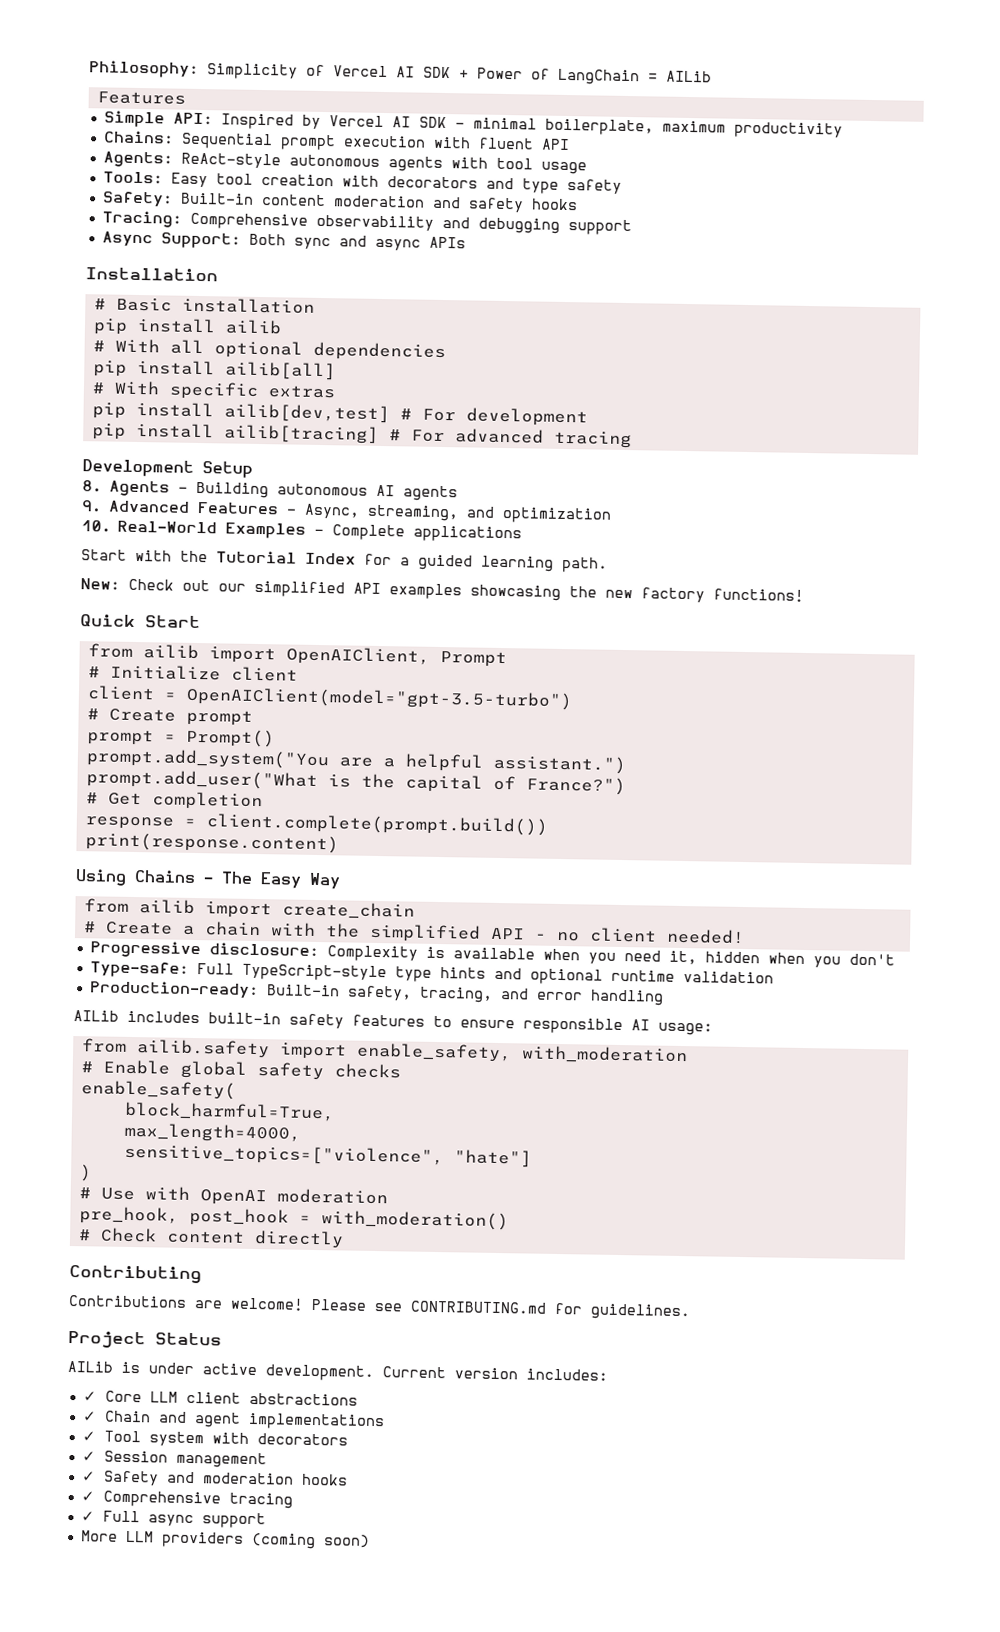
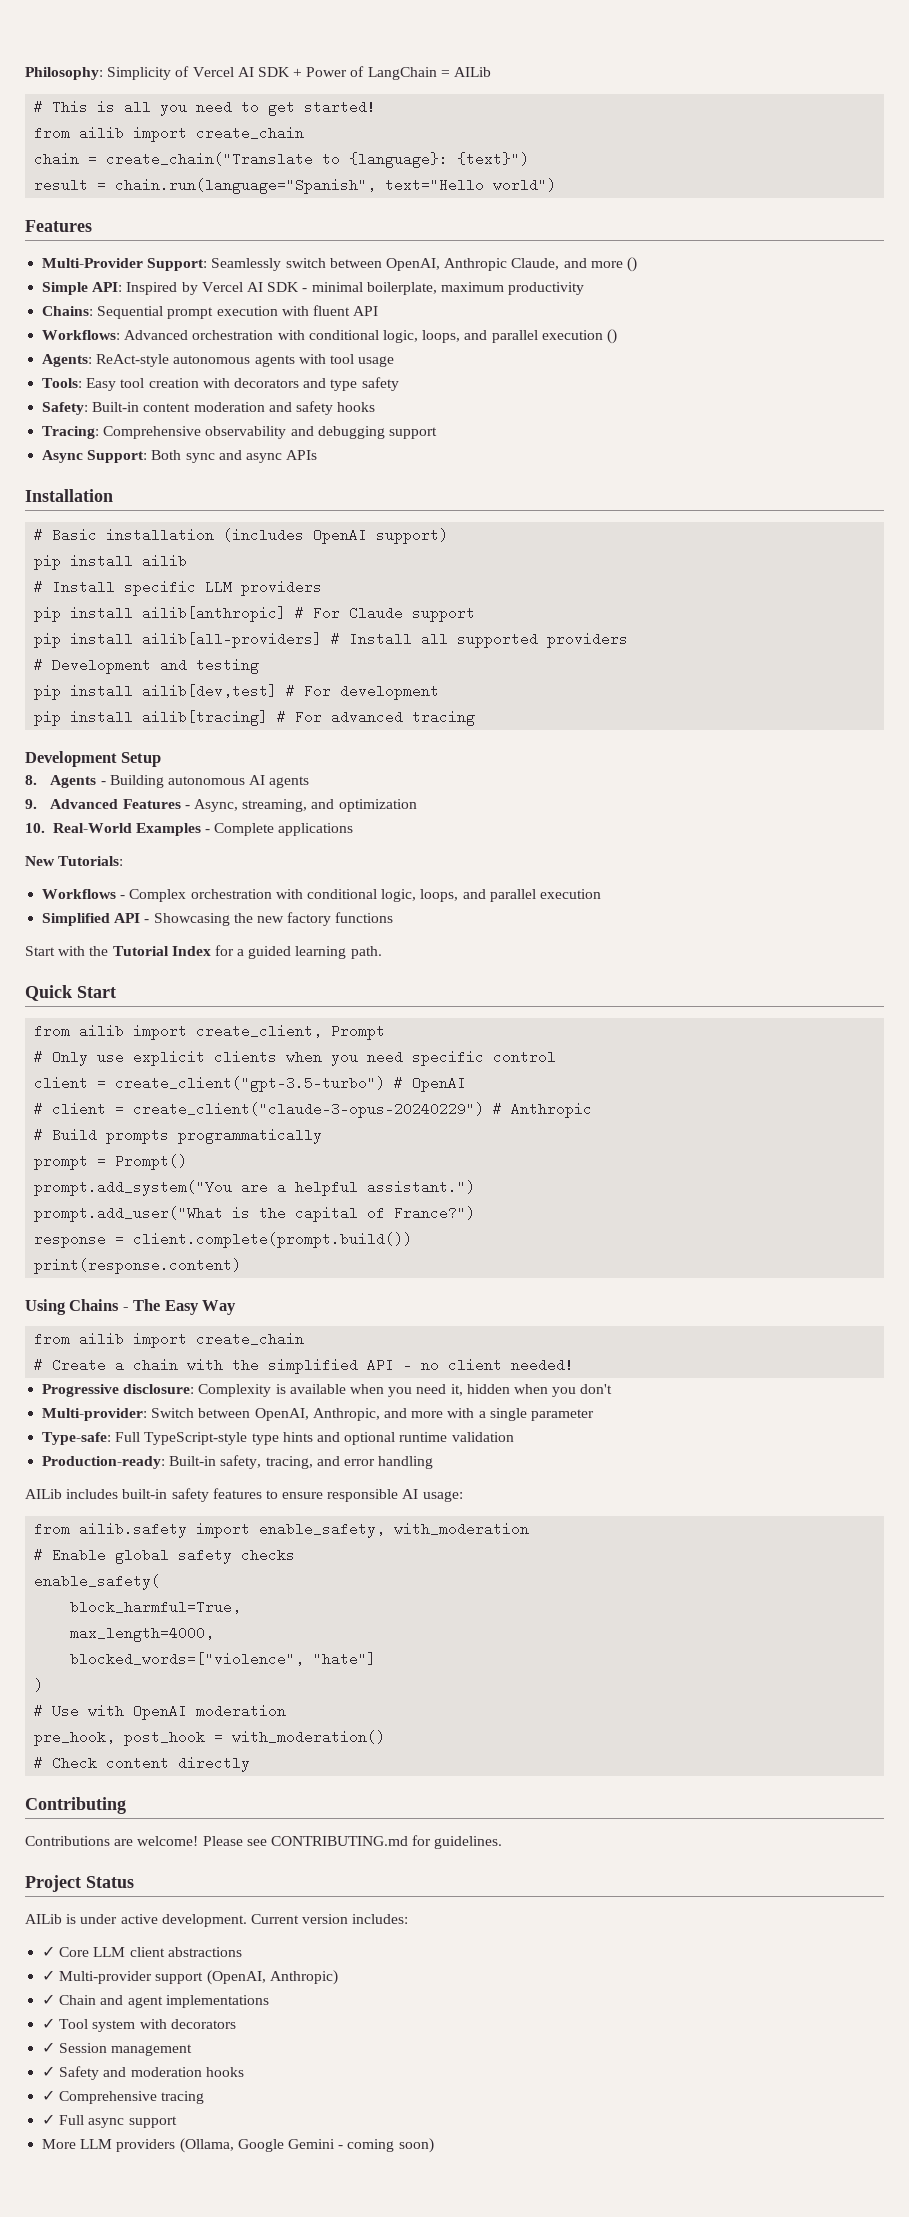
  Philosophy: Simplicity of Vercel AI SDK + Power of LangChain = AILib
+ # This is all you need to get started!
+ from ailib import create_chain
+ chain = create_chain("Translate to {language}: {text}")
+ result = chain.run(language="Spanish", text="Hello world")
  Features
+ Multi-Provider Support: Seamlessly switch between OpenAI, Anthropic Claude, and more ()
+ Workflows: Advanced orchestration with conditional logic, loops, and parallel execution ()
- # Basic installation
+ # Basic installation (includes OpenAI support)
- # With all optional dependencies
- pip install ailib[all]
- # With specific extras
+ # Install specific LLM providers
+ pip install ailib[anthropic] # For Claude support
+ pip install ailib[all-providers] # Install all supported providers
+ # Development and testing
+ New Tutorials:
+ Workflows - Complex orchestration with conditional logic, loops, and parallel execution
+ Simplified API - Showcasing the new factory functions
- New: Check out our simplified API examples showcasing the new factory functions!
- from ailib import OpenAIClient, Prompt
+ from ailib import create_client, Prompt
- # Initialize client
- client = OpenAIClient(model="gpt-3.5-turbo")
- # Create prompt
+ # Only use explicit clients when you need specific control
+ client = create_client("gpt-3.5-turbo") # OpenAI
+ # client = create_client("claude-3-opus-20240229") # Anthropic
+ # Build prompts programmatically
- # Get completion
+ Multi-provider: Switch between OpenAI, Anthropic, and more with a single parameter
- sensitive_topics=["violence", "hate"]
+ blocked_words=["violence", "hate"]
+ ✓ Multi-provider support (OpenAI, Anthropic)
- More LLM providers (coming soon)
+ More LLM providers (Ollama, Google Gemini - coming soon)

